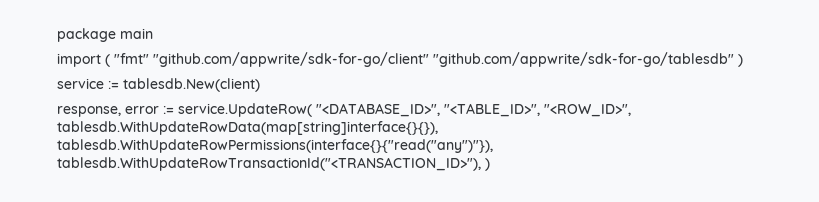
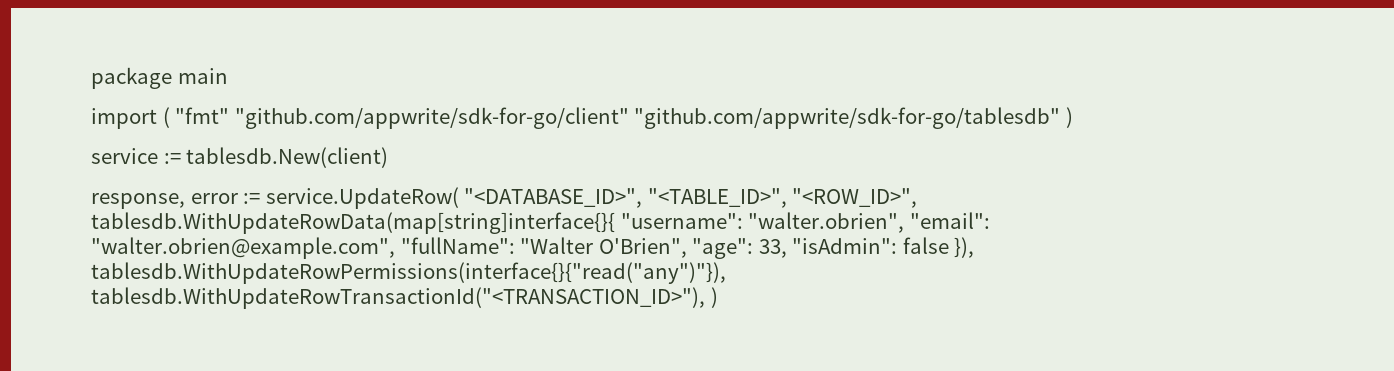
- response, error := service.UpdateRow( "<DATABASE_ID>", "<TABLE_ID>", "<ROW_ID>", tablesdb.WithUpdateRowData(map[string]interface{}{}), tablesdb.WithUpdateRowPermissions(interface{}{"read("any")"}), tablesdb.WithUpdateRowTransactionId("<TRANSACTION_ID>"), )
+ response, error := service.UpdateRow( "<DATABASE_ID>", "<TABLE_ID>", "<ROW_ID>", tablesdb.WithUpdateRowData(map[string]interface{}{ "username": "walter.obrien", "email": "walter.obrien@example.com", "fullName": "Walter O'Brien", "age": 33, "isAdmin": false }), tablesdb.WithUpdateRowPermissions(interface{}{"read("any")"}), tablesdb.WithUpdateRowTransactionId("<TRANSACTION_ID>"), )

